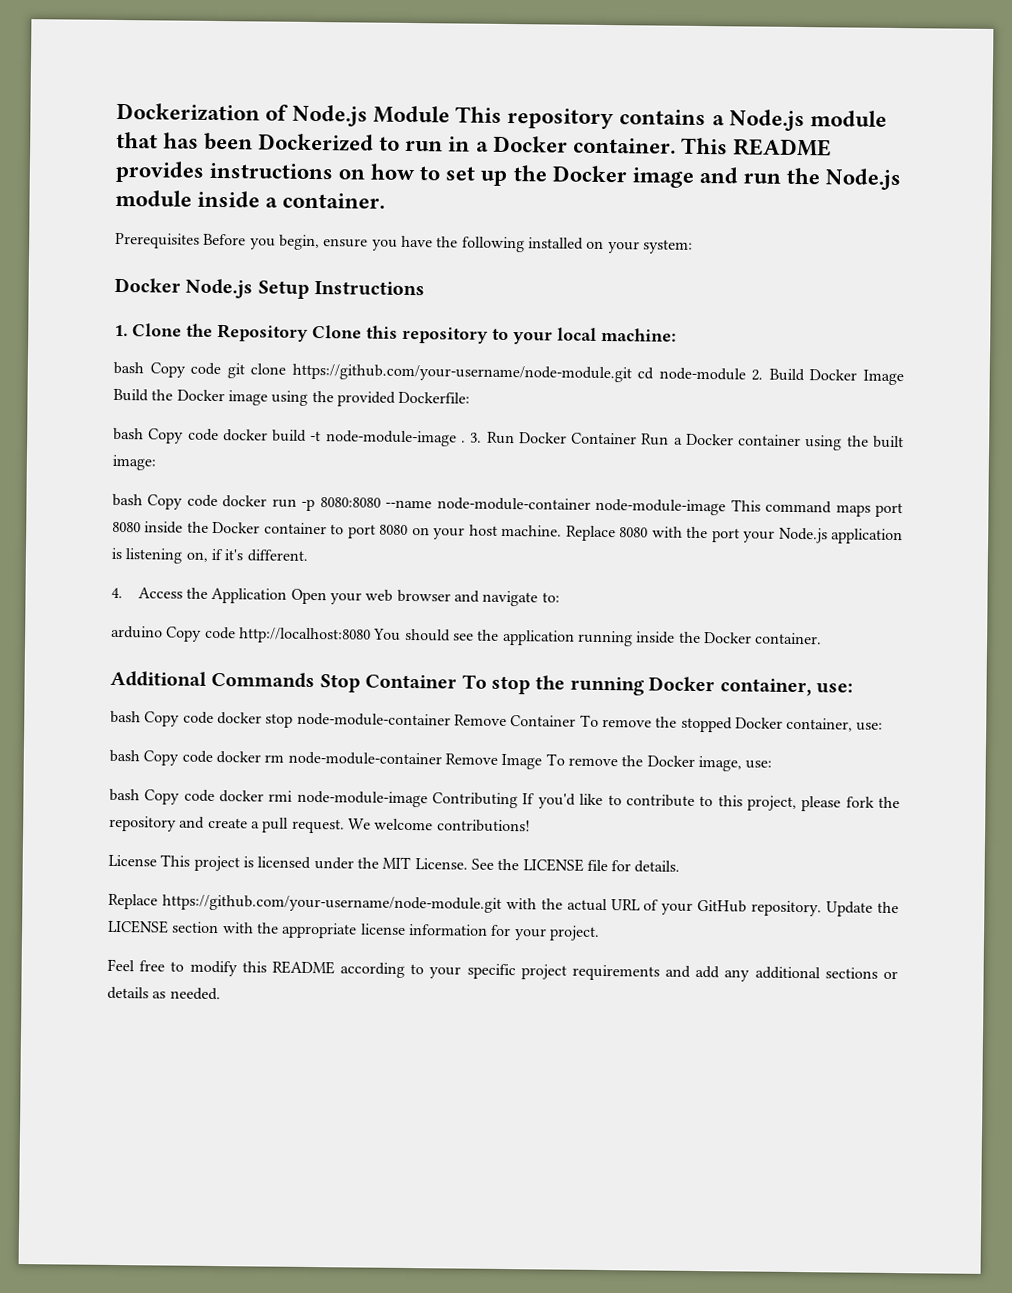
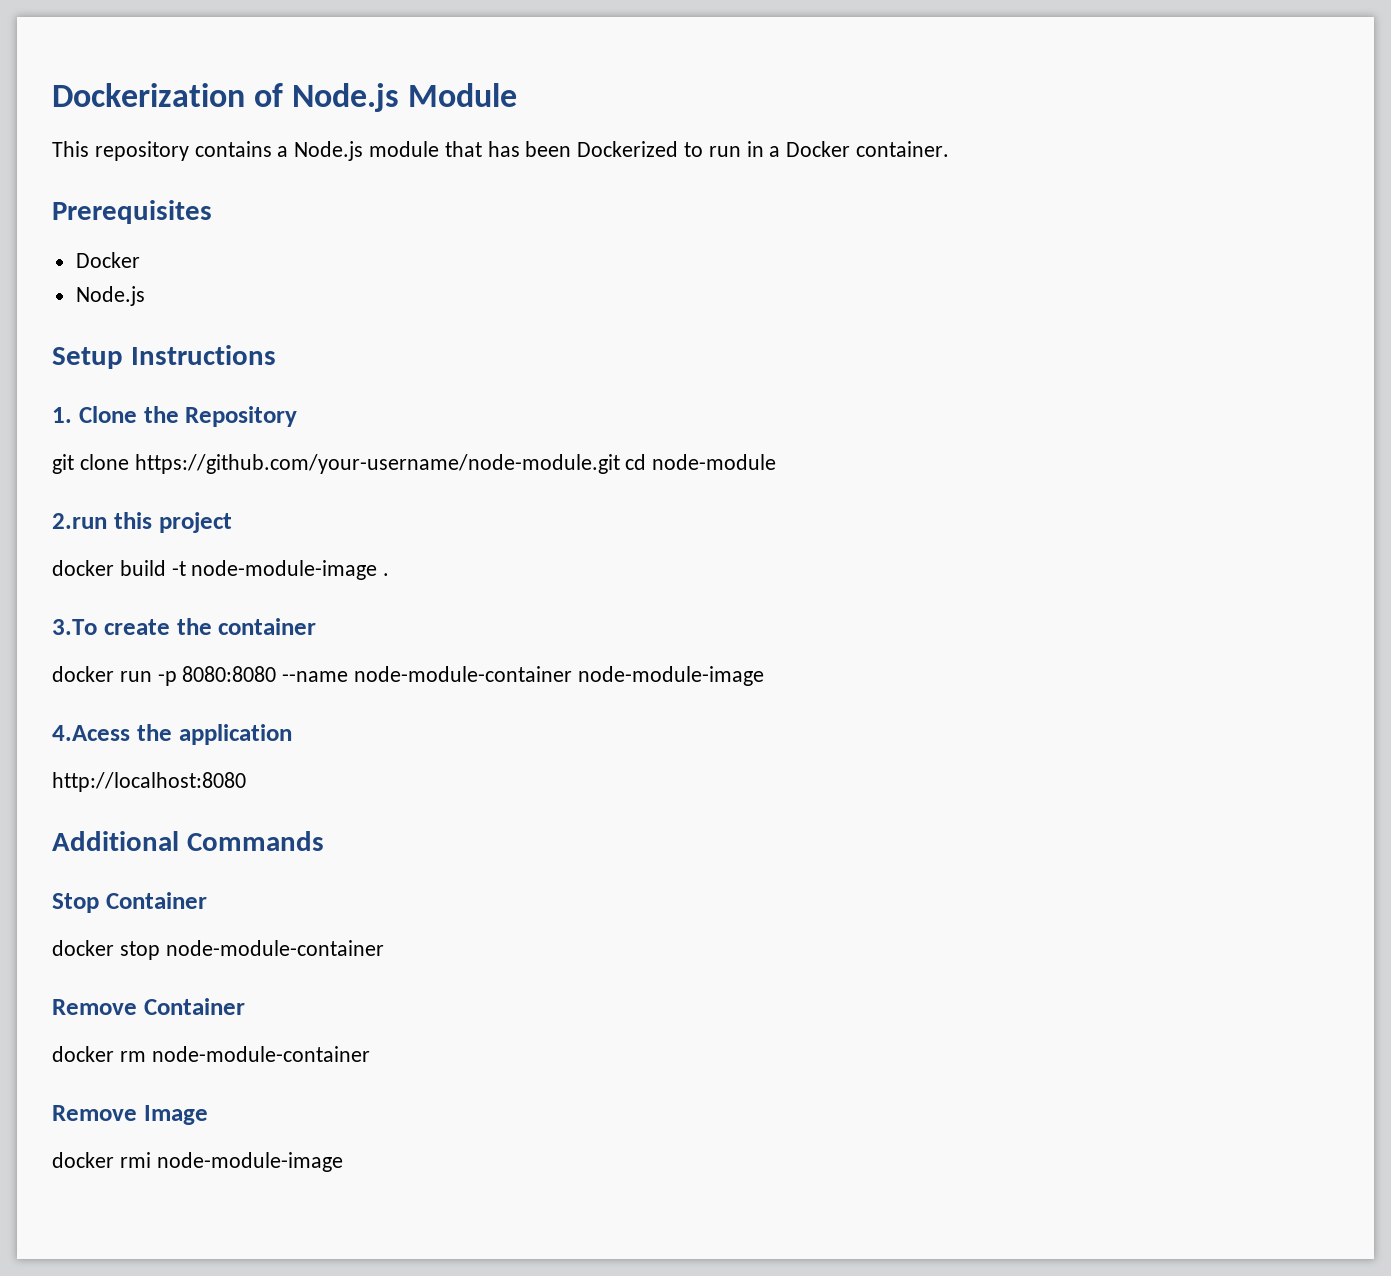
- Dockerization of Node.js Module This repository contains a Node.js module that has been Dockerized to run in a Docker container. This README provides instructions on how to set up the Docker image and run the Node.js module inside a container.
- Prerequisites Before you begin, ensure you have the following installed on your system:
- Docker Node.js Setup Instructions
+ Dockerization of Node.js Module
+ This repository contains a Node.js module that has been Dockerized to run in a Docker container.
+ Prerequisites
+ Docker
+ Node.js
+ Setup Instructions
- 1. Clone the Repository Clone this repository to your local machine:
- bash Copy code git clone https://github.com/your-username/node-module.git cd node-module 2. Build Docker Image Build the Docker image using the provided Dockerfile:
- bash Copy code docker build -t node-module-image . 3. Run Docker Container Run a Docker container using the built image:
- bash Copy code docker run -p 8080:8080 --name node-module-container node-module-image This command maps port 8080 inside the Docker container to port 8080 on your host machine. Replace 8080 with the port your Node.js application is listening on, if it's different.
- 4. Access the Application Open your web browser and navigate to:
- arduino Copy code http://localhost:8080 You should see the application running inside the Docker container.
+ 1. Clone the Repository
+ git clone https://github.com/your-username/node-module.git cd node-module
+ 2.run this project
+ docker build -t node-module-image .
+ 3.To create the container
+ docker run -p 8080:8080 --name node-module-container node-module-image
+ 4.Acess the application
+ http://localhost:8080
- Additional Commands Stop Container To stop the running Docker container, use:
- bash Copy code docker stop node-module-container Remove Container To remove the stopped Docker container, use:
- bash Copy code docker rm node-module-container Remove Image To remove the Docker image, use:
- bash Copy code docker rmi node-module-image Contributing If you'd like to contribute to this project, please fork the repository and create a pull request. We welcome contributions!
- License This project is licensed under the MIT License. See the LICENSE file for details.
- Replace https://github.com/your-username/node-module.git with the actual URL of your GitHub repository. Update the LICENSE section with the appropriate license information for your project.
- Feel free to modify this README according to your specific project requirements and add any additional sections or details as needed.
+ Additional Commands
+ Stop Container
+ docker stop node-module-container
+ Remove Container
+ docker rm node-module-container
+ Remove Image
+ docker rmi node-module-image

